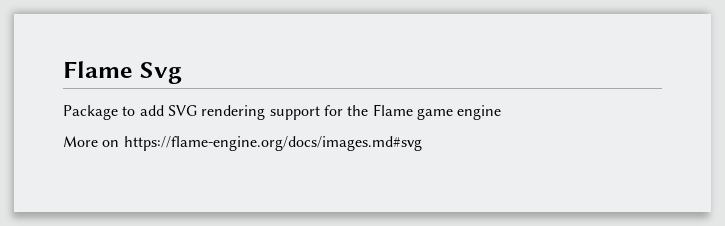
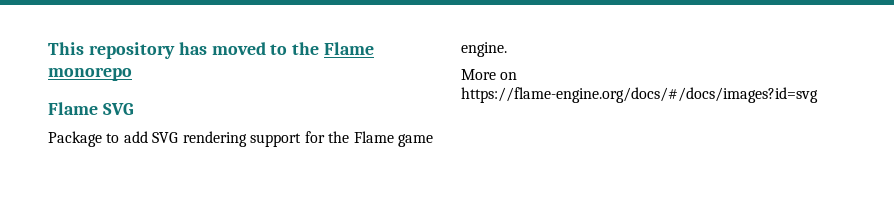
- Flame Svg
+ This repository has moved to the Flame monorepo
+ Flame SVG
- Package to add SVG rendering support for the Flame game engine
+ Package to add SVG rendering support for the Flame game engine.
- More on https://flame-engine.org/docs/images.md#svg
+ More on https://flame-engine.org/docs/#/docs/images?id=svg

